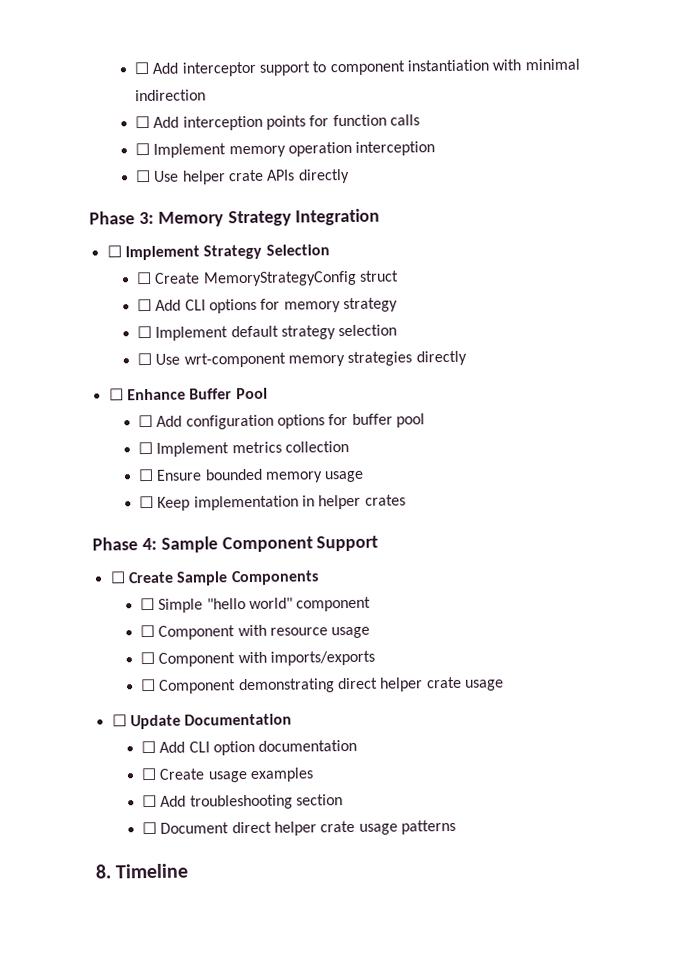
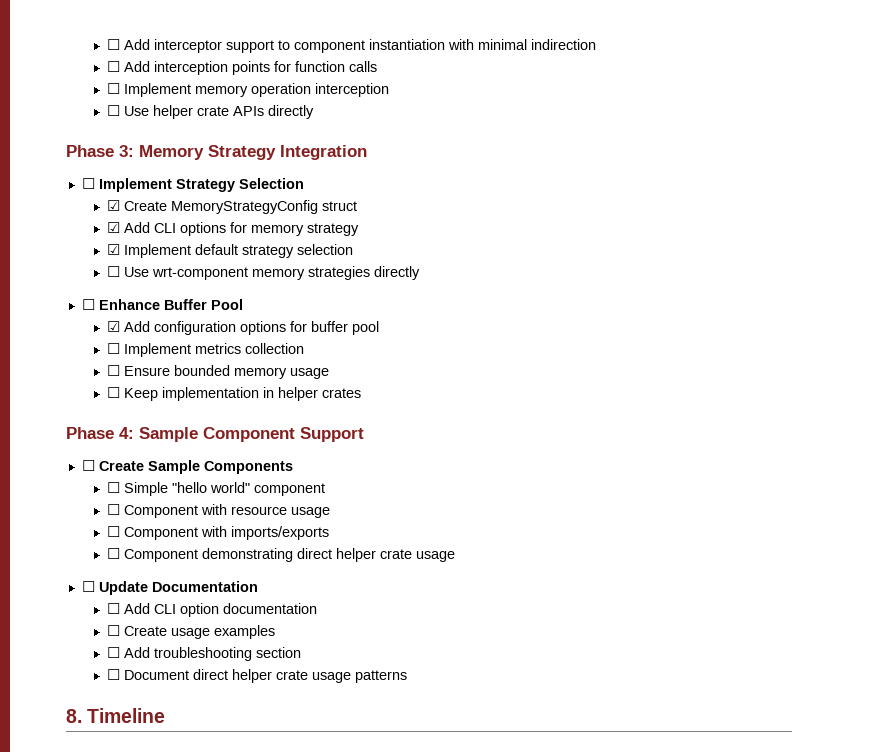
- ☐ Create MemoryStrategyConfig struct
+ ☑ Create MemoryStrategyConfig struct
- ☐ Add CLI options for memory strategy
+ ☑ Add CLI options for memory strategy
- ☐ Implement default strategy selection
+ ☑ Implement default strategy selection
- ☐ Add configuration options for buffer pool
+ ☑ Add configuration options for buffer pool

